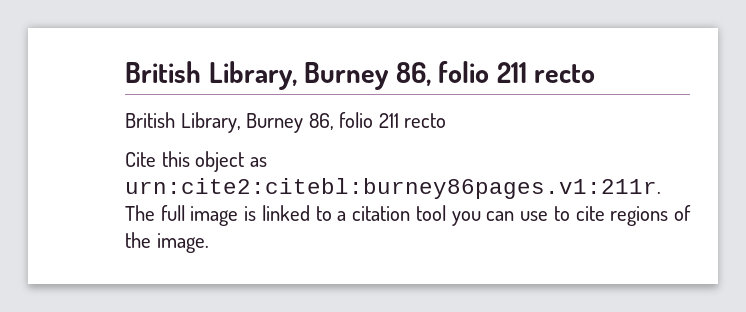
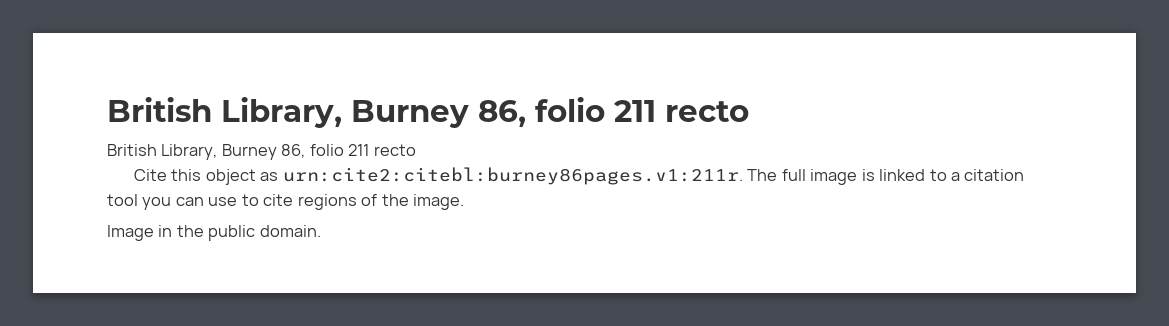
+ Image in the public domain.

